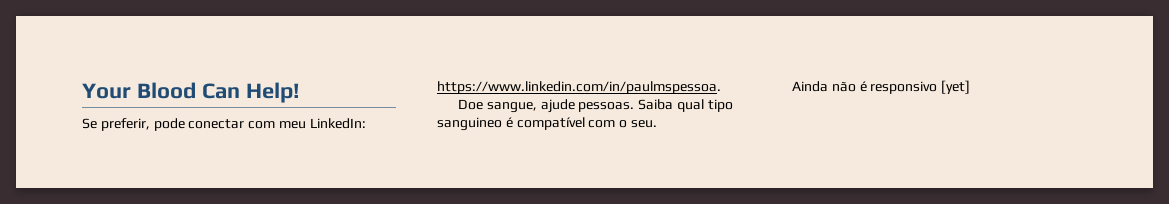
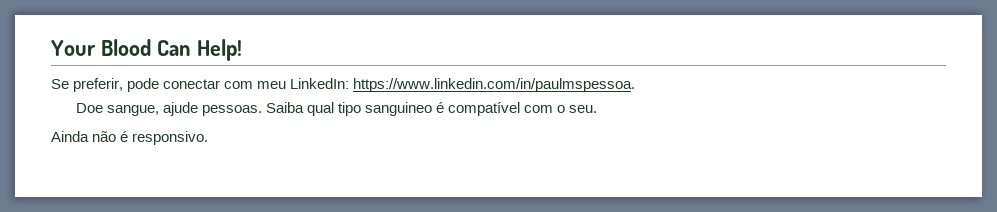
- Ainda não é responsivo [yet]
+ Ainda não é responsivo.

